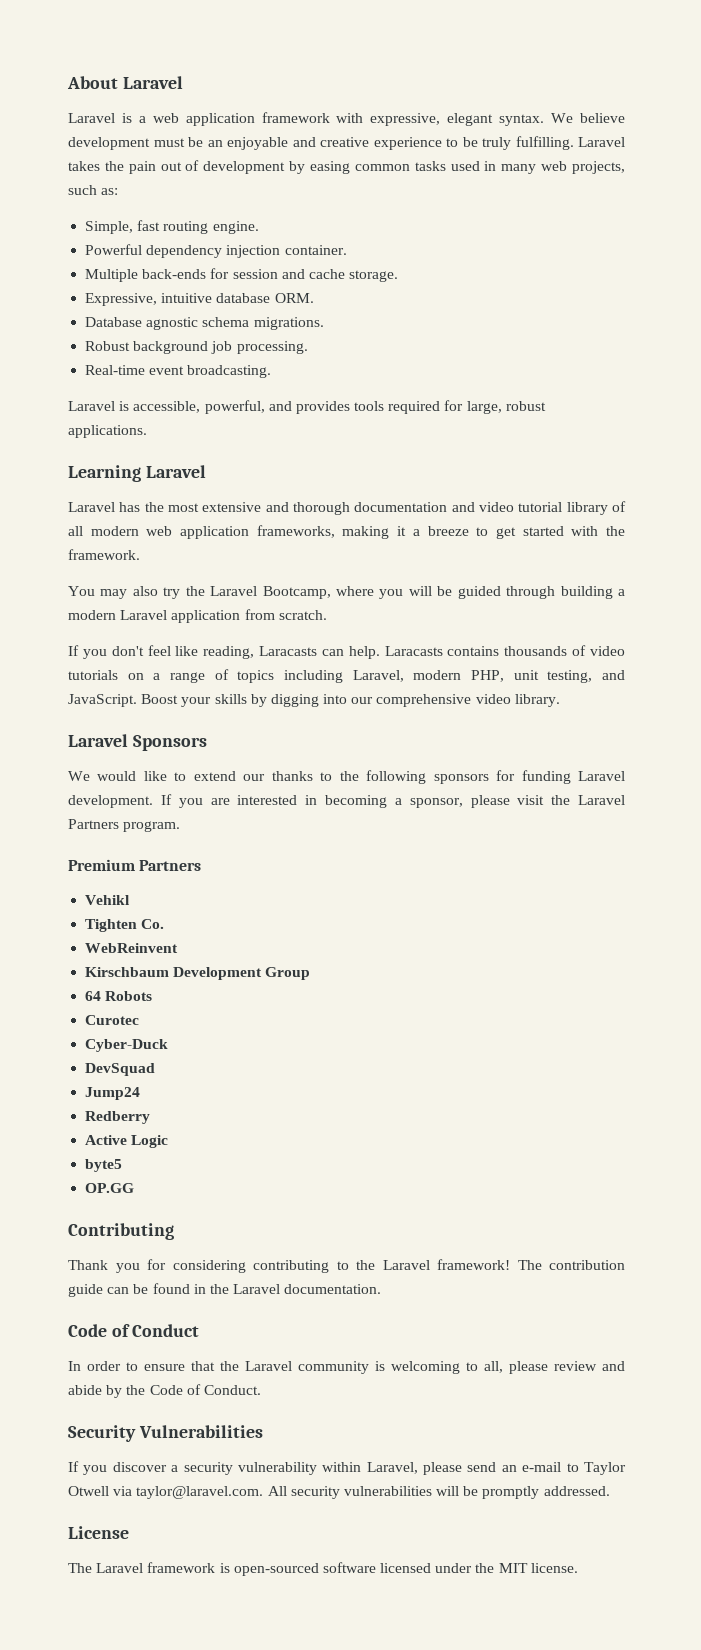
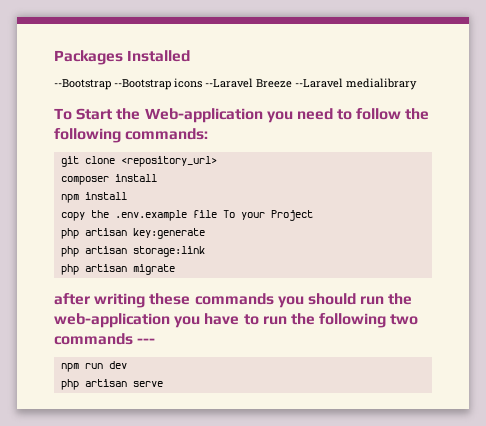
- About Laravel
- Laravel is a web application framework with expressive, elegant syntax. We believe development must be an enjoyable and creative experience to be truly fulfilling. Laravel takes the pain out of development by easing common tasks used in many web projects, such as:
- Simple, fast routing engine.
- Powerful dependency injection container.
- Multiple back-ends for session and cache storage.
- Expressive, intuitive database ORM.
- Database agnostic schema migrations.
- Robust background job processing.
- Real-time event broadcasting.
- Laravel is accessible, powerful, and provides tools required for large, robust applications.
- Learning Laravel
- Laravel has the most extensive and thorough documentation and video tutorial library of all modern web application frameworks, making it a breeze to get started with the framework.
- You may also try the Laravel Bootcamp, where you will be guided through building a modern Laravel application from scratch.
- If you don't feel like reading, Laracasts can help. Laracasts contains thousands of video tutorials on a range of topics including Laravel, modern PHP, unit testing, and JavaScript. Boost your skills by digging into our comprehensive video library.
- Laravel Sponsors
- We would like to extend our thanks to the following sponsors for funding Laravel development. If you are interested in becoming a sponsor, please visit the Laravel Partners program.
- Premium Partners
- Vehikl
- Tighten Co.
- WebReinvent
- Kirschbaum Development Group
- 64 Robots
- Curotec
- Cyber-Duck
- DevSquad
- Jump24
- Redberry
- Active Logic
- byte5
- OP.GG
- Contributing
- Thank you for considering contributing to the Laravel framework! The contribution guide can be found in the Laravel documentation.
- Code of Conduct
- In order to ensure that the Laravel community is welcoming to all, please review and abide by the Code of Conduct.
- Security Vulnerabilities
- If you discover a security vulnerability within Laravel, please send an e-mail to Taylor Otwell via taylor@laravel.com. All security vulnerabilities will be promptly addressed.
- License
- The Laravel framework is open-sourced software licensed under the MIT license.
+ Packages Installed
+ --Bootstrap --Bootstrap icons --Laravel Breeze --Laravel medialibrary
+ To Start the Web-application you need to follow the following commands:
+ git clone <repository_url>
+ composer install
+ npm install
+ copy the .env.example file To your Project
+ php artisan key:generate
+ php artisan storage:link
+ php artisan migrate
+ after writing these commands you should run the web-application you have to run the following two commands ---
+ npm run dev
+ php artisan serve

